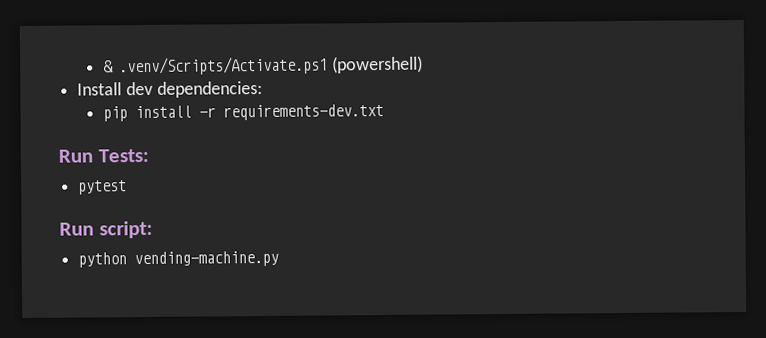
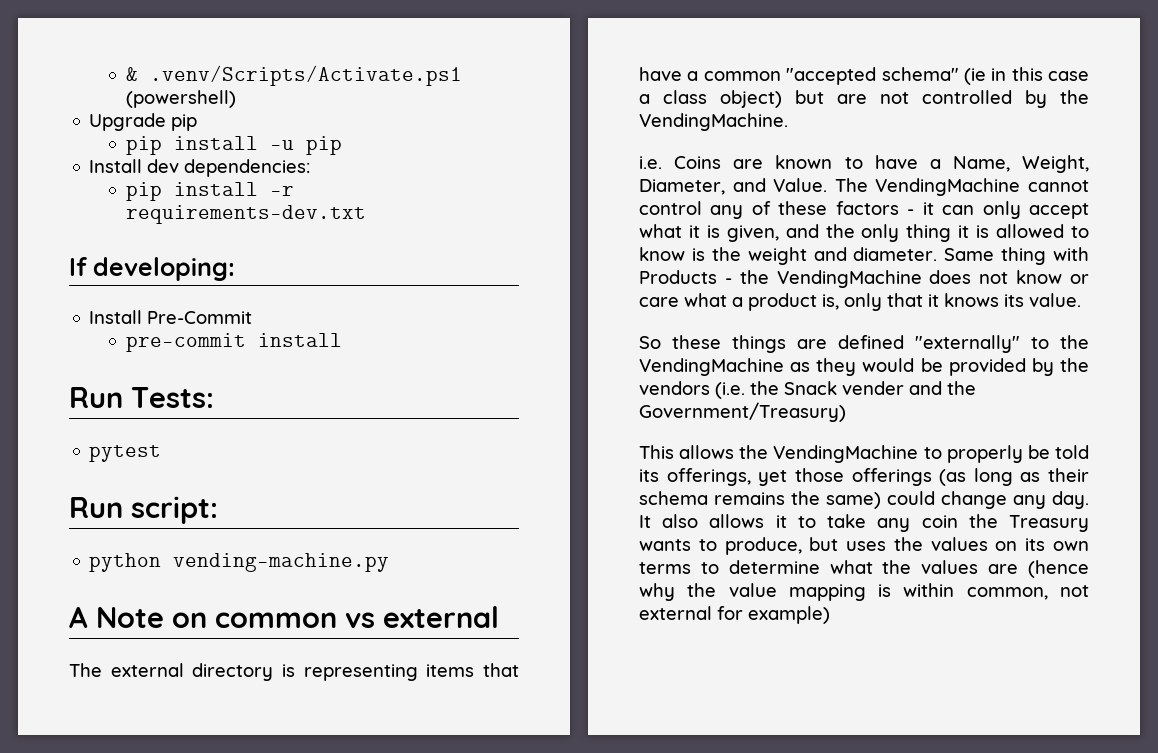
+ Upgrade pip
+ pip install -u pip
+ If developing:
+ Install Pre-Commit
+ pre-commit install
+ A Note on common vs external
+ The external directory is representing items that have a common "accepted schema" (ie in this case a class object) but are not controlled by the VendingMachine.
+ i.e. Coins are known to have a Name, Weight, Diameter, and Value. The VendingMachine cannot control any of these factors - it can only accept what it is given, and the only thing it is allowed to know is the weight and diameter. Same thing with Products - the VendingMachine does not know or care what a product is, only that it knows its value.
+ So these things are defined "externally" to the VendingMachine as they would be provided by the vendors (i.e. the Snack vender and the Government/Treasury)
+ This allows the VendingMachine to properly be told its offerings, yet those offerings (as long as their schema remains the same) could change any day. It also allows it to take any coin the Treasury wants to produce, but uses the values on its own terms to determine what the values are (hence why the value mapping is within common, not external for example)

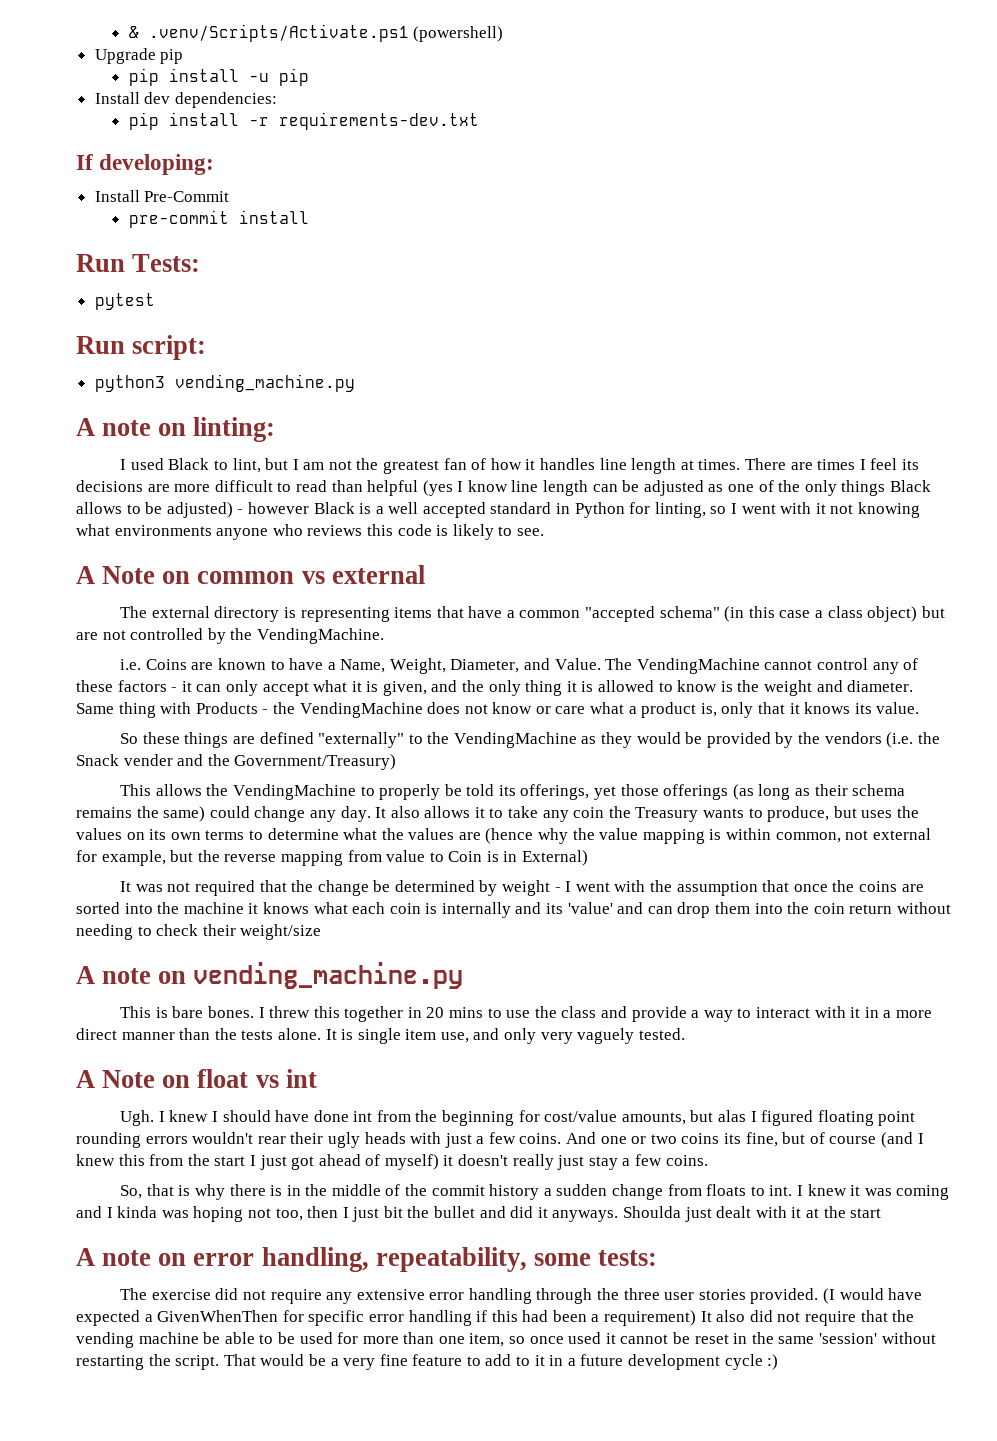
- python vending-machine.py
+ python3 vending_machine.py
+ A note on linting:
+ I used Black to lint, but I am not the greatest fan of how it handles line length at times. There are times I feel its decisions are more difficult to read than helpful (yes I know line length can be adjusted as one of the only things Black allows to be adjusted) - however Black is a well accepted standard in Python for linting, so I went with it not knowing what environments anyone who reviews this code is likely to see.
- The external directory is representing items that have a common "accepted schema" (ie in this case a class object) but are not controlled by the VendingMachine.
+ The external directory is representing items that have a common "accepted schema" (in this case a class object) but are not controlled by the VendingMachine.
- It also allows it to take any coin the Treasury wants to produce, but uses the values on its own terms to determine what the values are (hence why the value mapping is within common, not external for example)
+ It also allows it to take any coin the Treasury wants to produce, but uses the values on its own terms to determine what the values are (hence why the value mapping is within common, not external for example, but the reverse mapping from value to Coin is in External)
+ It was not required that the change be determined by weight - I went with the assumption that once the coins are sorted into the machine it knows what each coin is internally and its 'value' and can drop them into the coin return without needing to check their weight/size
+ A note on vending_machine.py
+ This is bare bones. I threw this together in 20 mins to use the class and provide a way to interact with it in a more direct manner than the tests alone. It is single item use, and only very vaguely tested.
+ A Note on float vs int
+ Ugh. I knew I should have done int from the beginning for cost/value amounts, but alas I figured floating point rounding errors wouldn't rear their ugly heads with just a few coins. And one or two coins its fine, but of course (and I knew this from the start I just got ahead of myself) it doesn't really just stay a few coins.
+ So, that is why there is in the middle of the commit history a sudden change from floats to int. I knew it was coming and I kinda was hoping not too, then I just bit the bullet and did it anyways. Shoulda just dealt with it at the start
+ A note on error handling, repeatability, some tests:
+ The exercise did not require any extensive error handling through the three user stories provided. (I would have expected a GivenWhenThen for specific error handling if this had been a requirement) It also did not require that the vending machine be able to be used for more than one item, so once used it cannot be reset in the same 'session' without restarting the script. That would be a very fine feature to add to it in a future development cycle :)

